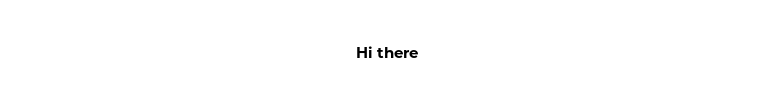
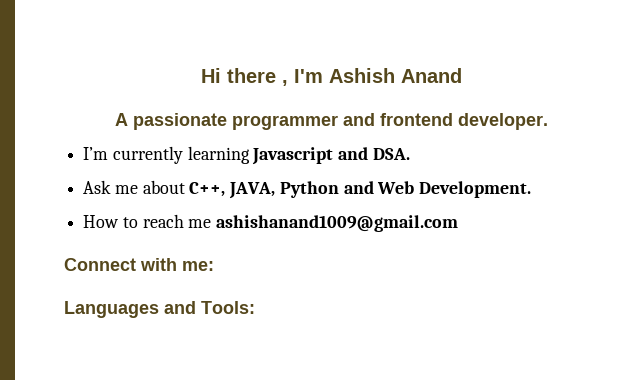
- Hi there
+ Hi there , I'm Ashish Anand
+ A passionate programmer and frontend developer.
+ I’m currently learning Javascript and DSA.
+ Ask me about C++, JAVA, Python and Web Development.
+ How to reach me ashishanand1009@gmail.com
+ Connect with me:
+ Languages and Tools:

